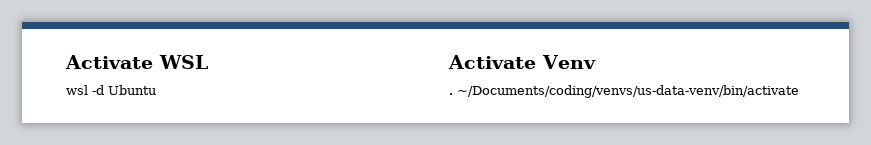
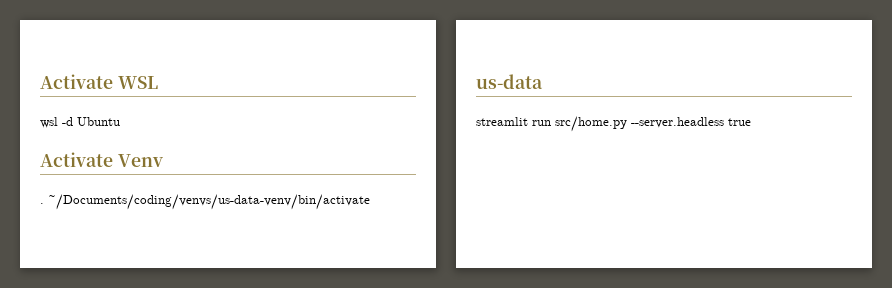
+ us-data
+ streamlit run src/home.py --server.headless true

